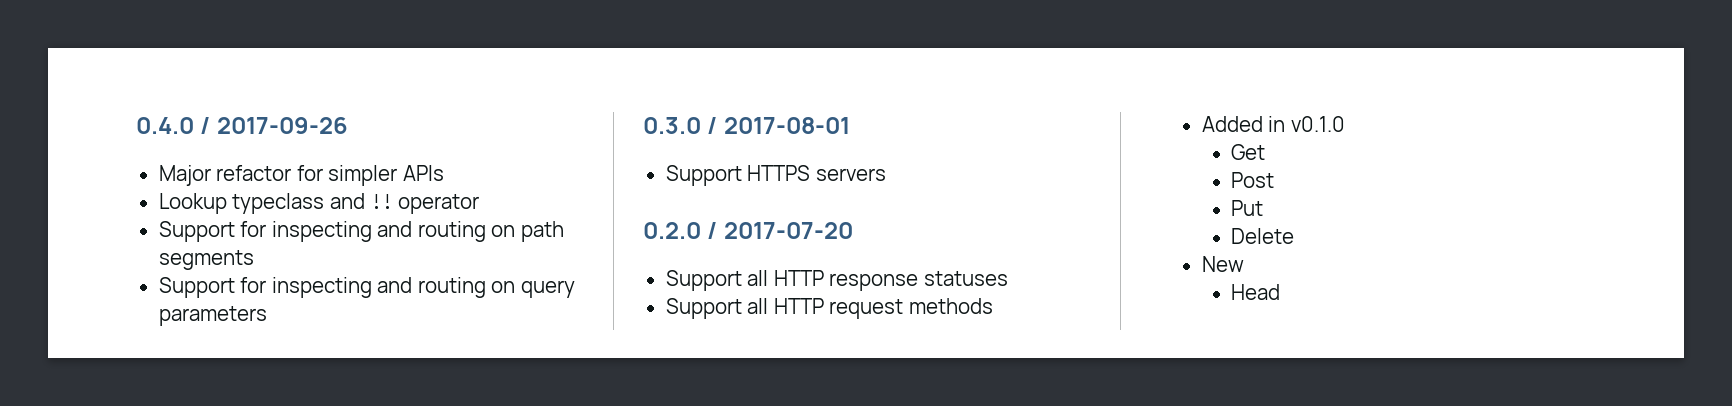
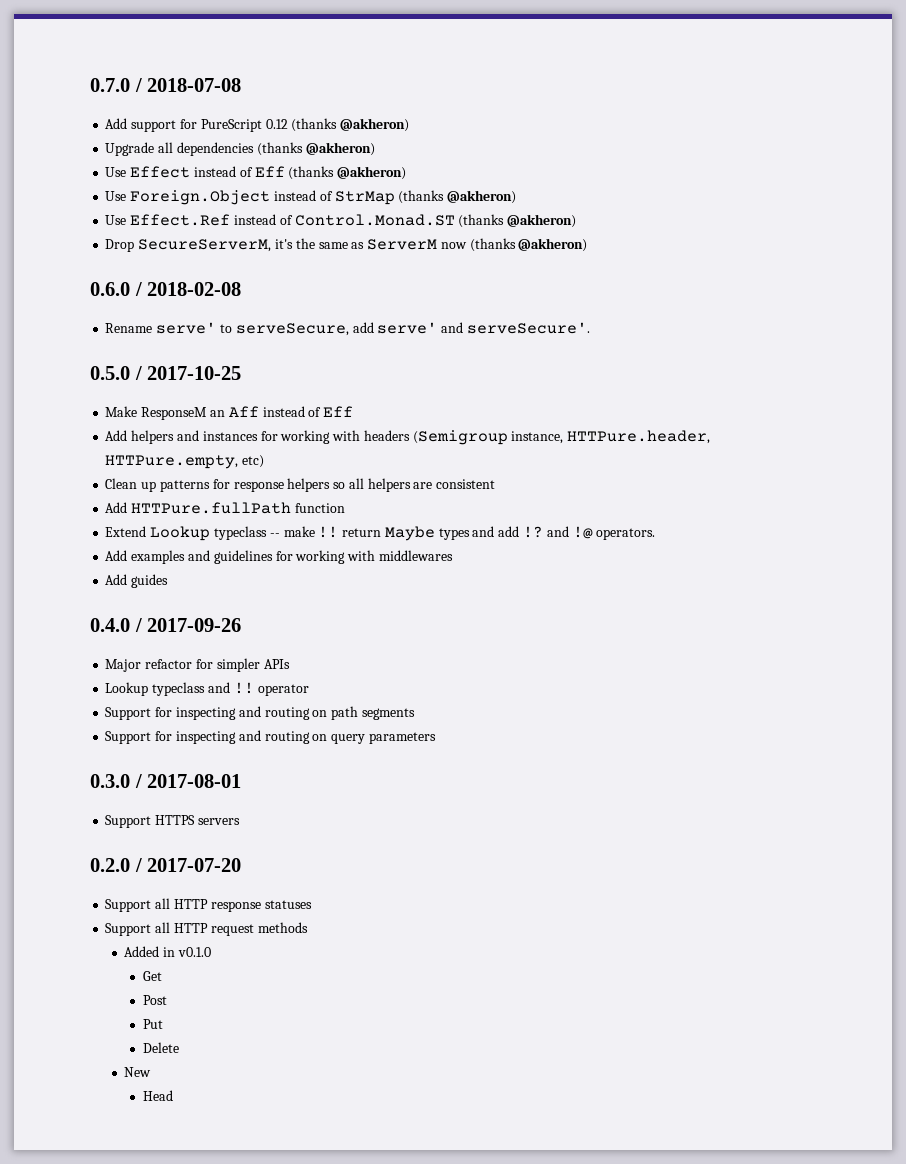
+ 0.7.0 / 2018-07-08
+ Add support for PureScript 0.12 (thanks @akheron)
+ Upgrade all dependencies (thanks @akheron)
+ Use Effect instead of Eff (thanks @akheron)
+ Use Foreign.Object instead of StrMap (thanks @akheron)
+ Use Effect.Ref instead of Control.Monad.ST (thanks @akheron)
+ Drop SecureServerM, it's the same as ServerM now (thanks @akheron)
+ 0.6.0 / 2018-02-08
+ Rename serve' to serveSecure, add serve' and serveSecure'.
+ 0.5.0 / 2017-10-25
+ Make ResponseM an Aff instead of Eff
+ Add helpers and instances for working with headers (Semigroup instance, HTTPure.header, HTTPure.empty, etc)
+ Clean up patterns for response helpers so all helpers are consistent
+ Add HTTPure.fullPath function
+ Extend Lookup typeclass -- make !! return Maybe types and add !? and !@ operators.
+ Add examples and guidelines for working with middlewares
+ Add guides

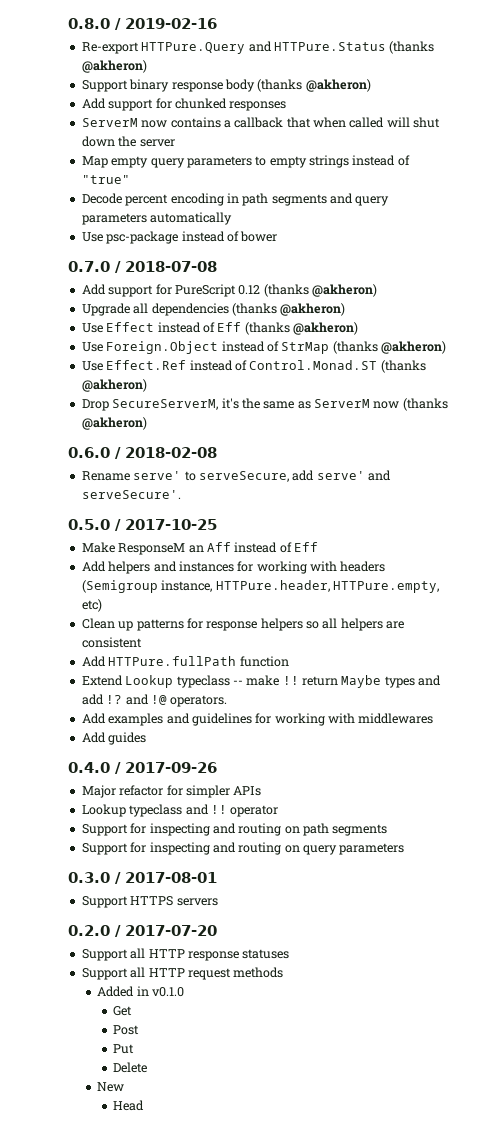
+ 0.8.0 / 2019-02-16
+ Re-export HTTPure.Query and HTTPure.Status (thanks @akheron)
+ Support binary response body (thanks @akheron)
+ Add support for chunked responses
+ ServerM now contains a callback that when called will shut down the server
+ Map empty query parameters to empty strings instead of "true"
+ Decode percent encoding in path segments and query parameters automatically
+ Use psc-package instead of bower

